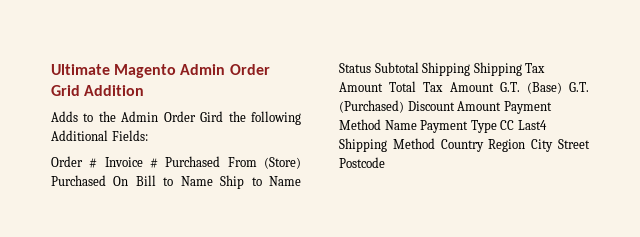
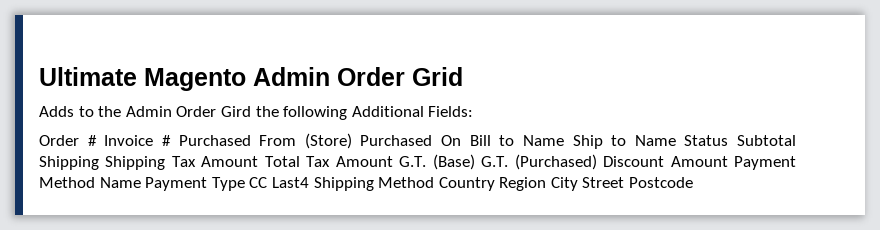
- Ultimate Magento Admin Order Grid Addition
+ Ultimate Magento Admin Order Grid

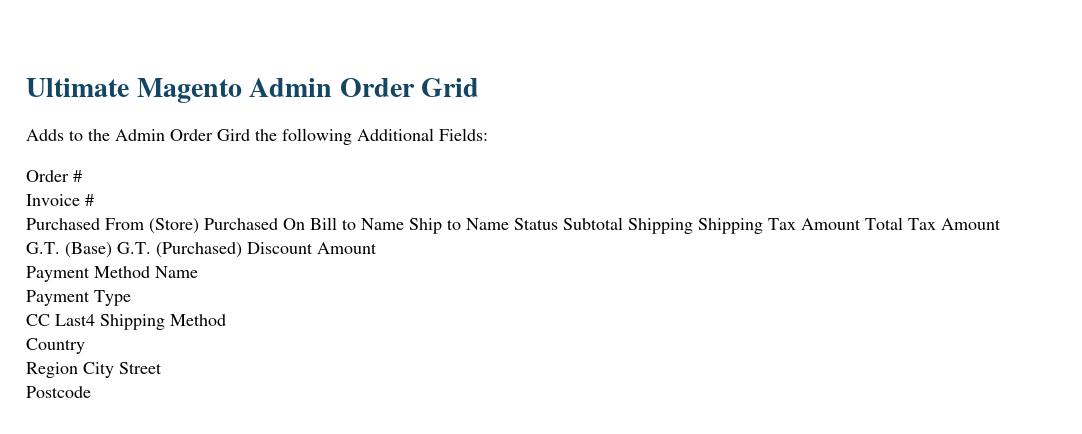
- Order # Invoice # Purchased From (Store) Purchased On Bill to Name Ship to Name Status Subtotal Shipping Shipping Tax Amount Total Tax Amount G.T. (Base) G.T. (Purchased) Discount Amount Payment Method Name Payment Type CC Last4 Shipping Method Country Region City Street Postcode
+ Order #
+ Invoice #
+ Purchased From (Store) Purchased On Bill to Name Ship to Name Status Subtotal Shipping Shipping Tax Amount Total Tax Amount G.T. (Base) G.T. (Purchased) Discount Amount
+ Payment Method Name
+ Payment Type
+ CC Last4 Shipping Method
+ Country
+ Region City Street
+ Postcode

